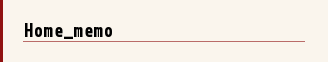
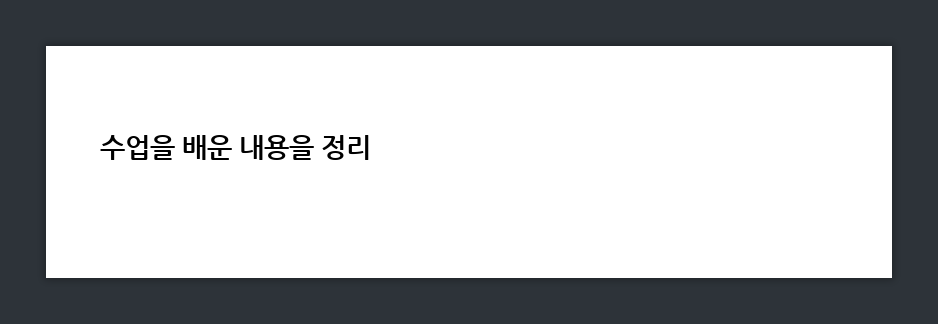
- Home_memo
+ 수업을 배운 내용을 정리

